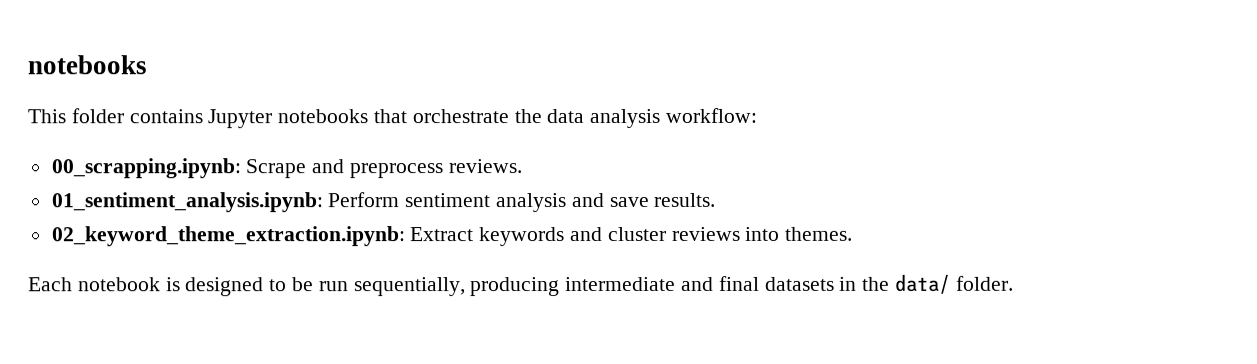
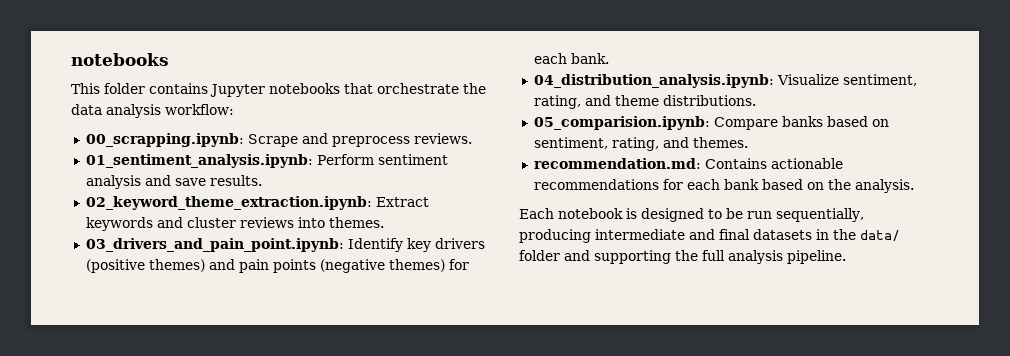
+ 03_drivers_and_pain_point.ipynb: Identify key drivers (positive themes) and pain points (negative themes) for each bank.
+ 04_distribution_analysis.ipynb: Visualize sentiment, rating, and theme distributions.
+ 05_comparision.ipynb: Compare banks based on sentiment, rating, and themes.
+ recommendation.md: Contains actionable recommendations for each bank based on the analysis.
- Each notebook is designed to be run sequentially, producing intermediate and final datasets in the data/ folder.
+ Each notebook is designed to be run sequentially, producing intermediate and final datasets in the data/ folder and supporting the full analysis pipeline.

